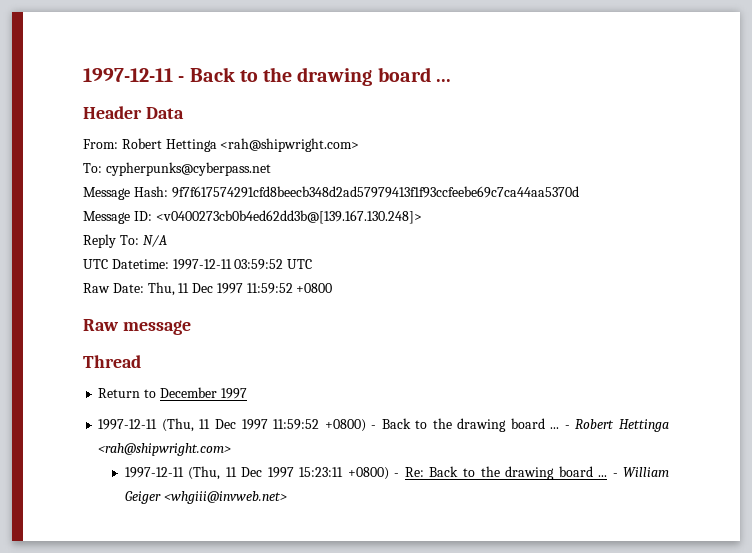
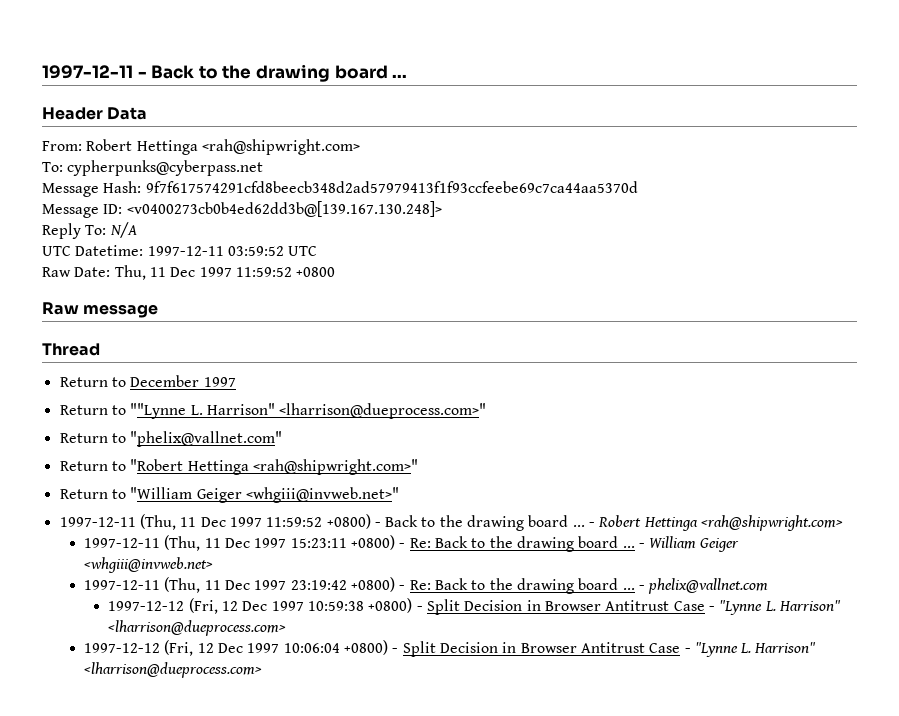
+ Return to ""Lynne L. Harrison" <lharrison@dueprocess.com>"
+ Return to "phelix@vallnet.com"
+ Return to "Robert Hettinga <rah@shipwright.com>"
+ Return to "William Geiger <whgiii@invweb.net>"
+ 1997-12-11 (Thu, 11 Dec 1997 23:19:42 +0800) - Re: Back to the drawing board ... - phelix@vallnet.com
+ 1997-12-12 (Fri, 12 Dec 1997 10:59:38 +0800) - Split Decision in Browser Antitrust Case - "Lynne L. Harrison" <lharrison@dueprocess.com>
+ 1997-12-12 (Fri, 12 Dec 1997 10:06:04 +0800) - Split Decision in Browser Antitrust Case - "Lynne L. Harrison" <lharrison@dueprocess.com>

